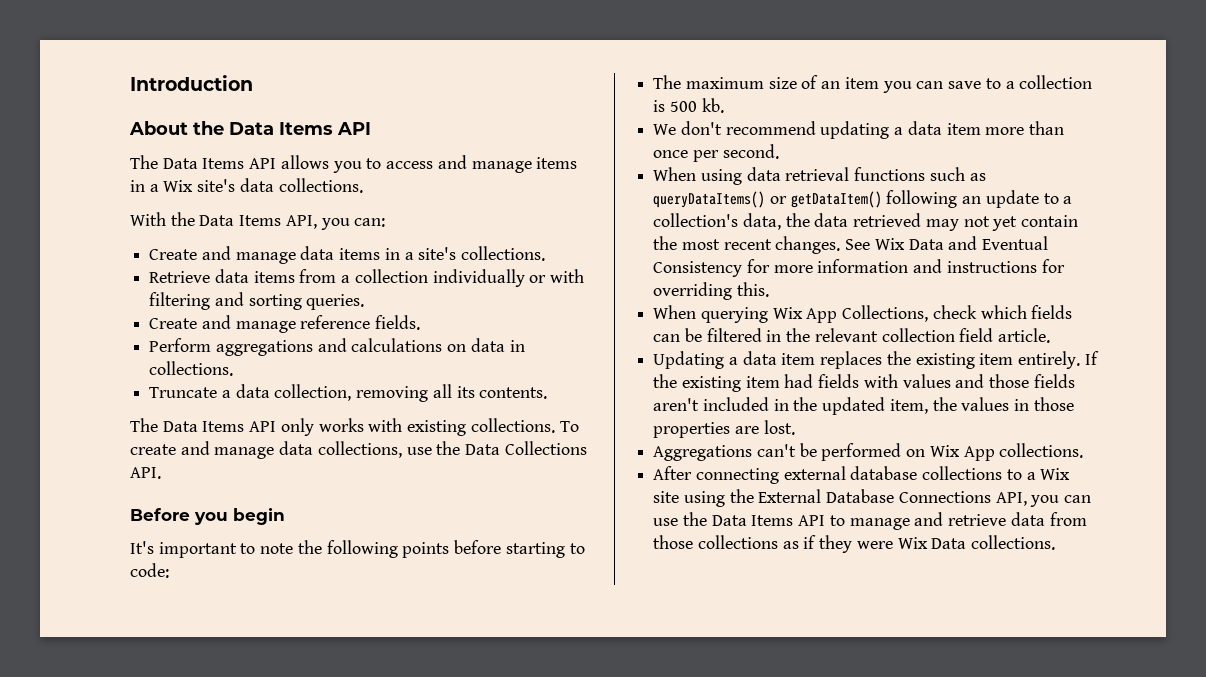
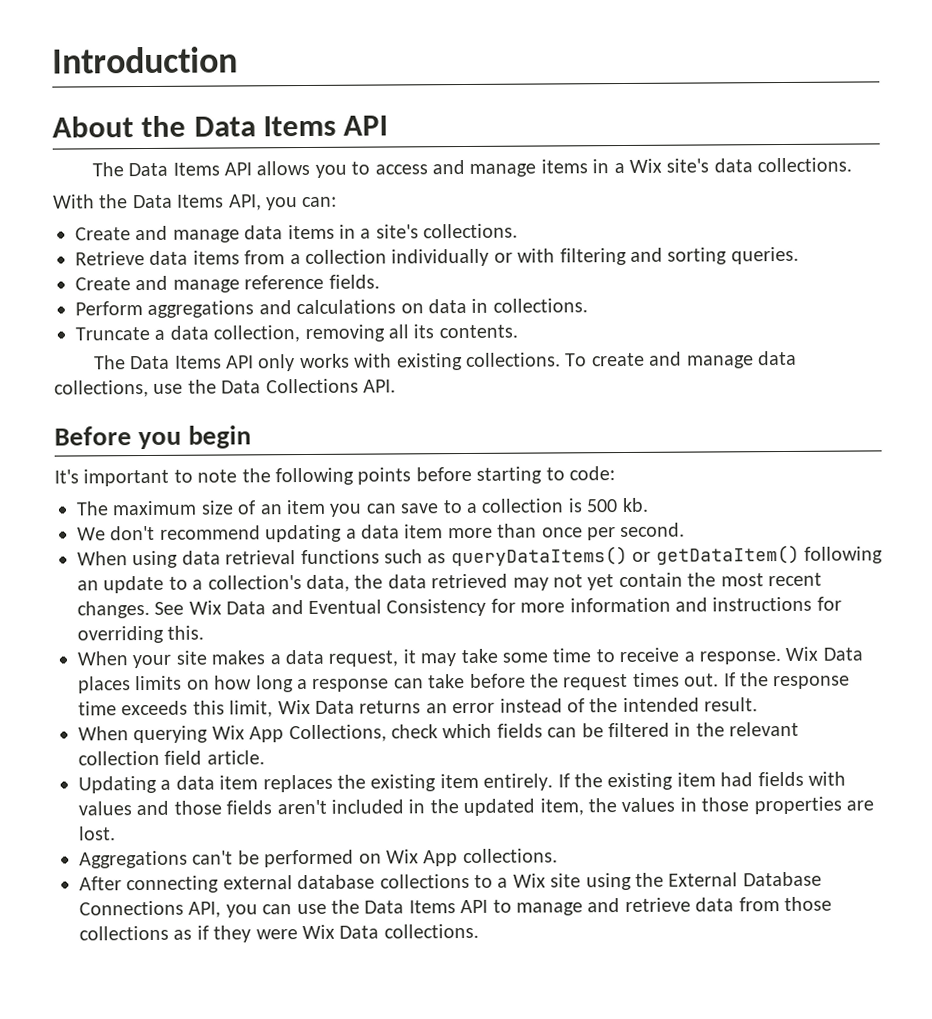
+ When your site makes a data request, it may take some time to receive a response. Wix Data places limits on how long a response can take before the request times out. If the response time exceeds this limit, Wix Data returns an error instead of the intended result.

